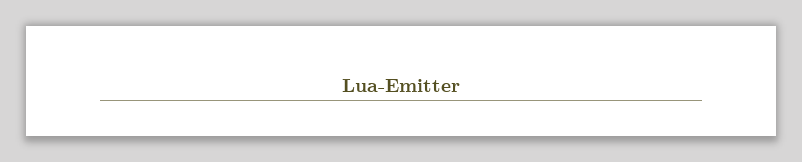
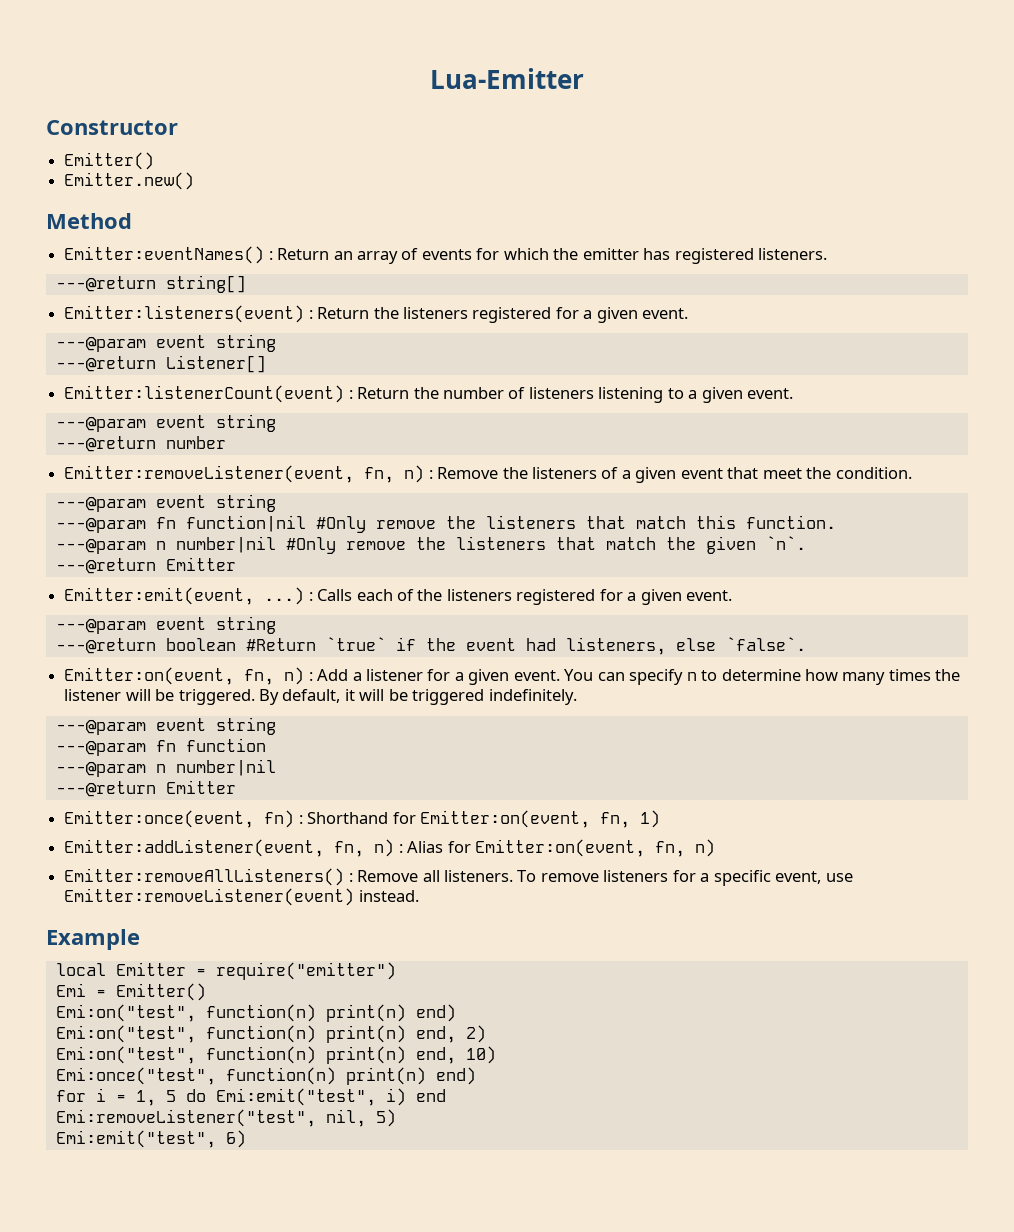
+ Constructor
+ Emitter()
+ Emitter.new()
+ Method
+ Emitter:eventNames() : Return an array of events for which the emitter has registered listeners.
+ ---@return string[]
+ Emitter:listeners(event) : Return the listeners registered for a given event.
+ ---@param event string
+ ---@return Listener[]
+ Emitter:listenerCount(event) : Return the number of listeners listening to a given event.
+ ---@param event string
+ ---@return number
+ Emitter:removeListener(event, fn, n) : Remove the listeners of a given event that meet the condition.
+ ---@param event string
+ ---@param fn function|nil #Only remove the listeners that match this function.
+ ---@param n number|nil #Only remove the listeners that match the given `n`.
+ ---@return Emitter
+ Emitter:emit(event, ...) : Calls each of the listeners registered for a given event.
+ ---@param event string
+ ---@return boolean #Return `true` if the event had listeners, else `false`.
+ Emitter:on(event, fn, n) : Add a listener for a given event. You can specify n to determine how many times the listener will be triggered. By default, it will be triggered indefinitely.
+ ---@param event string
+ ---@param fn function
+ ---@param n number|nil
+ ---@return Emitter
+ Emitter:once(event, fn) : Shorthand for Emitter:on(event, fn, 1)
+ Emitter:addListener(event, fn, n) : Alias for Emitter:on(event, fn, n)
+ Emitter:removeAllListeners() : Remove all listeners. To remove listeners for a specific event, use Emitter:removeListener(event) instead.
+ Example
+ local Emitter = require("emitter")
+ Emi = Emitter()
+ Emi:on("test", function(n) print(n) end)
+ Emi:on("test", function(n) print(n) end, 2)
+ Emi:on("test", function(n) print(n) end, 10)
+ Emi:once("test", function(n) print(n) end)
+ for i = 1, 5 do Emi:emit("test", i) end
+ Emi:removeListener("test", nil, 5)
+ Emi:emit("test", 6)

